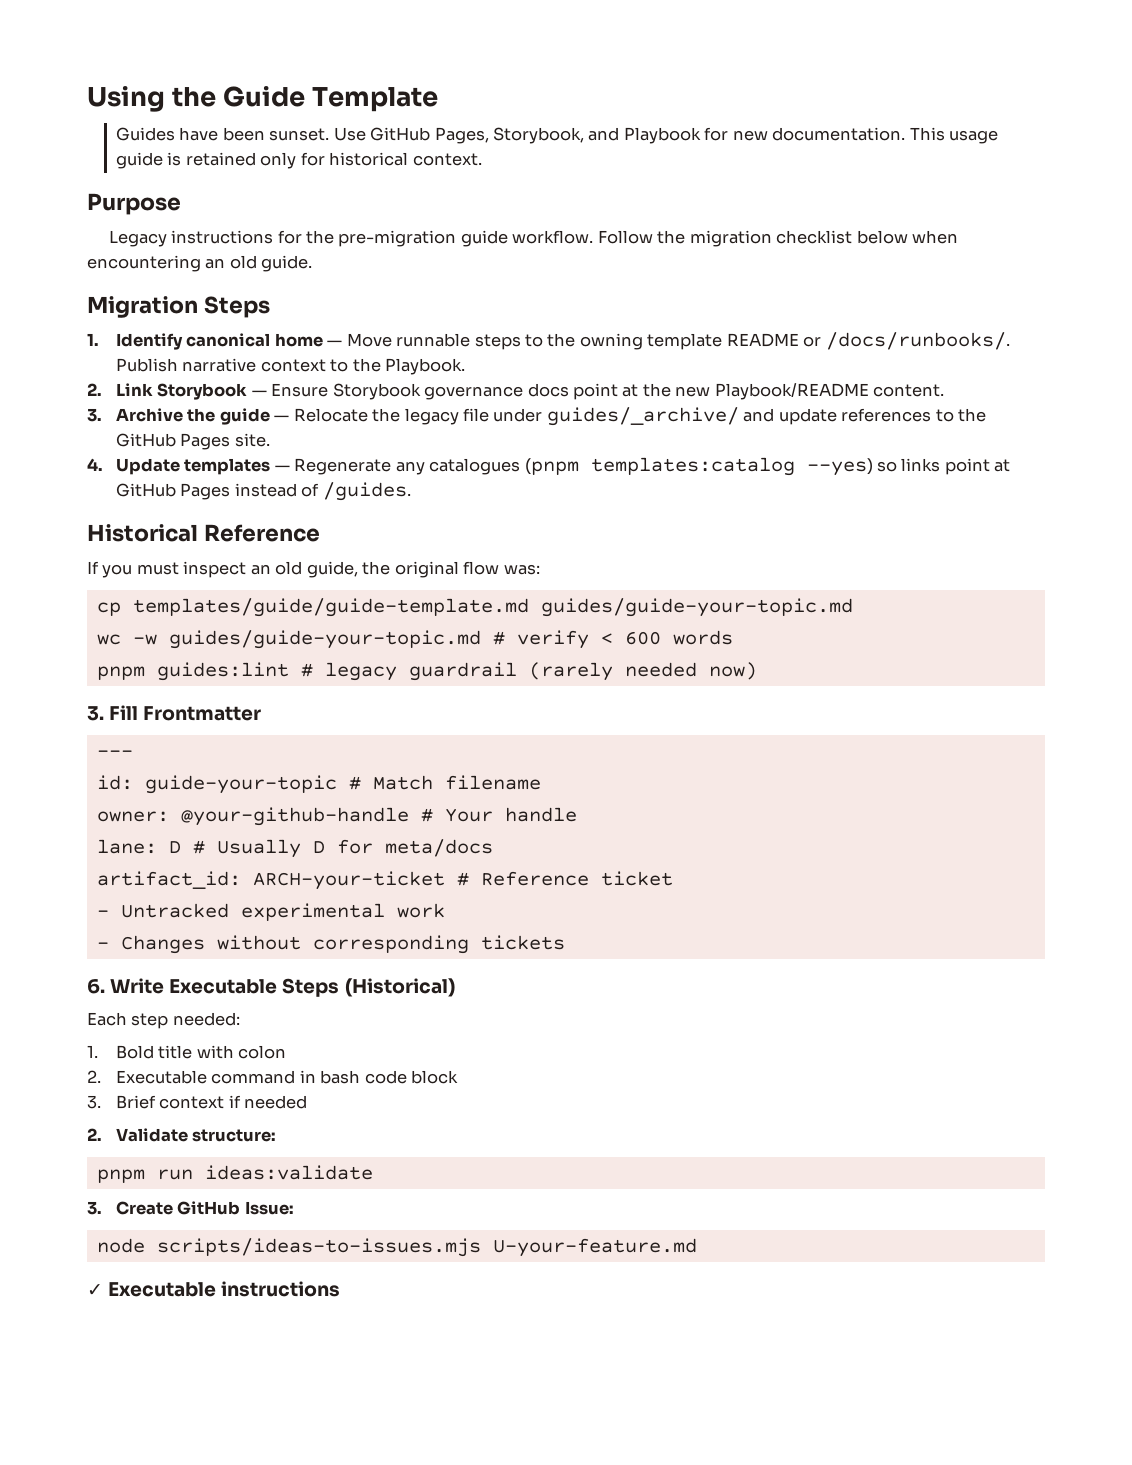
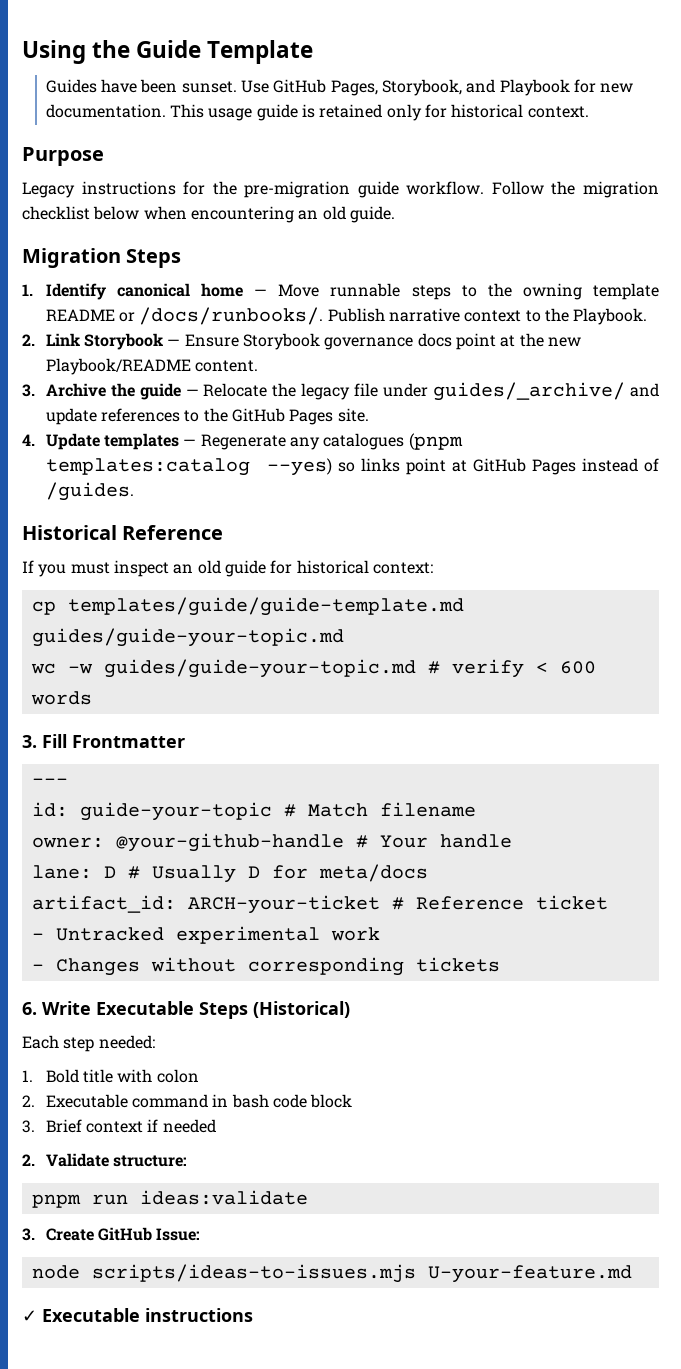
- If you must inspect an old guide, the original flow was:
+ If you must inspect an old guide for historical context:
- pnpm guides:lint # legacy guardrail (rarely needed now)

